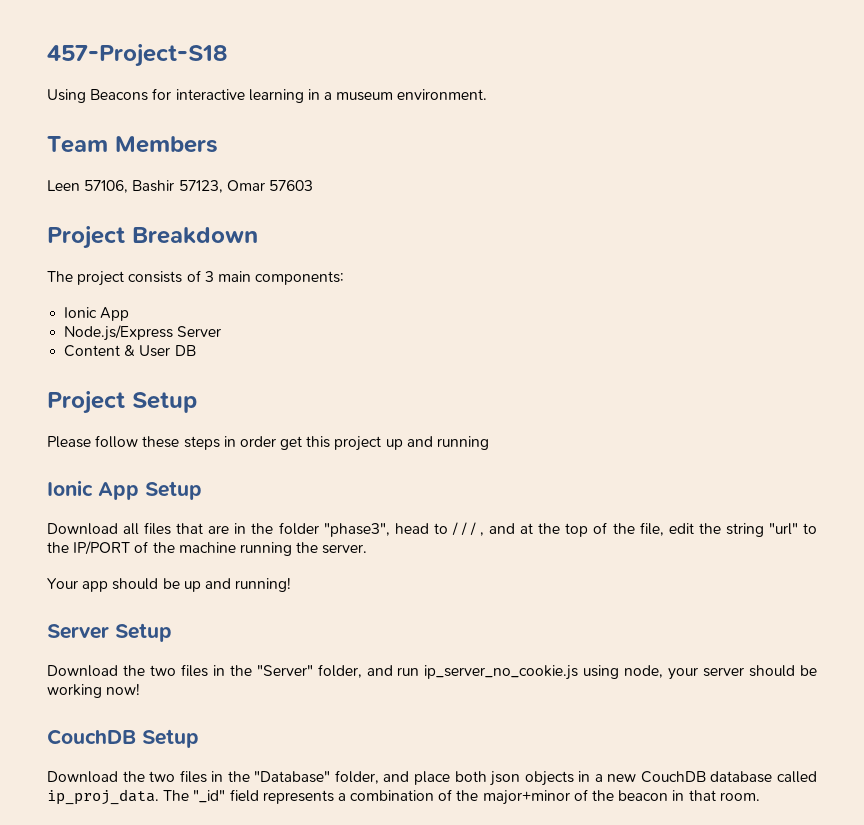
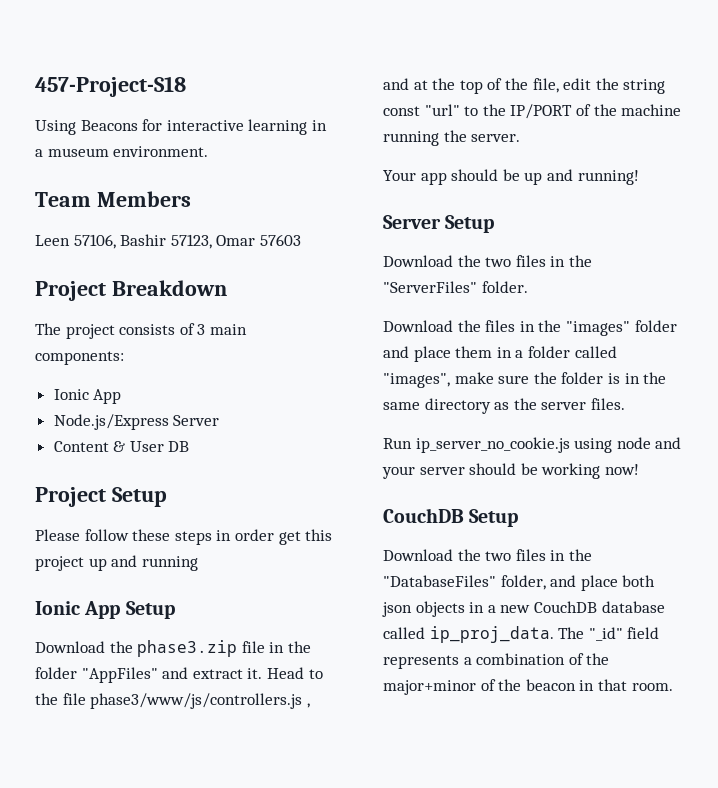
- Download all files that are in the folder "phase3", head to / / / , and at the top of the file, edit the string "url" to the IP/PORT of the machine running the server.
+ Download the phase3.zip file in the folder "AppFiles" and extract it. Head to the file phase3/www/js/controllers.js , and at the top of the file, edit the string const "url" to the IP/PORT of the machine running the server.
- Download the two files in the "Server" folder, and run ip_server_no_cookie.js using node, your server should be working now!
+ Download the two files in the "ServerFiles" folder.
+ Download the files in the "images" folder and place them in a folder called "images", make sure the folder is in the same directory as the server files.
+ Run ip_server_no_cookie.js using node and your server should be working now!
- Download the two files in the "Database" folder, and place both json objects in a new CouchDB database called ip_proj_data.
+ Download the two files in the "DatabaseFiles" folder, and place both json objects in a new CouchDB database called ip_proj_data.

